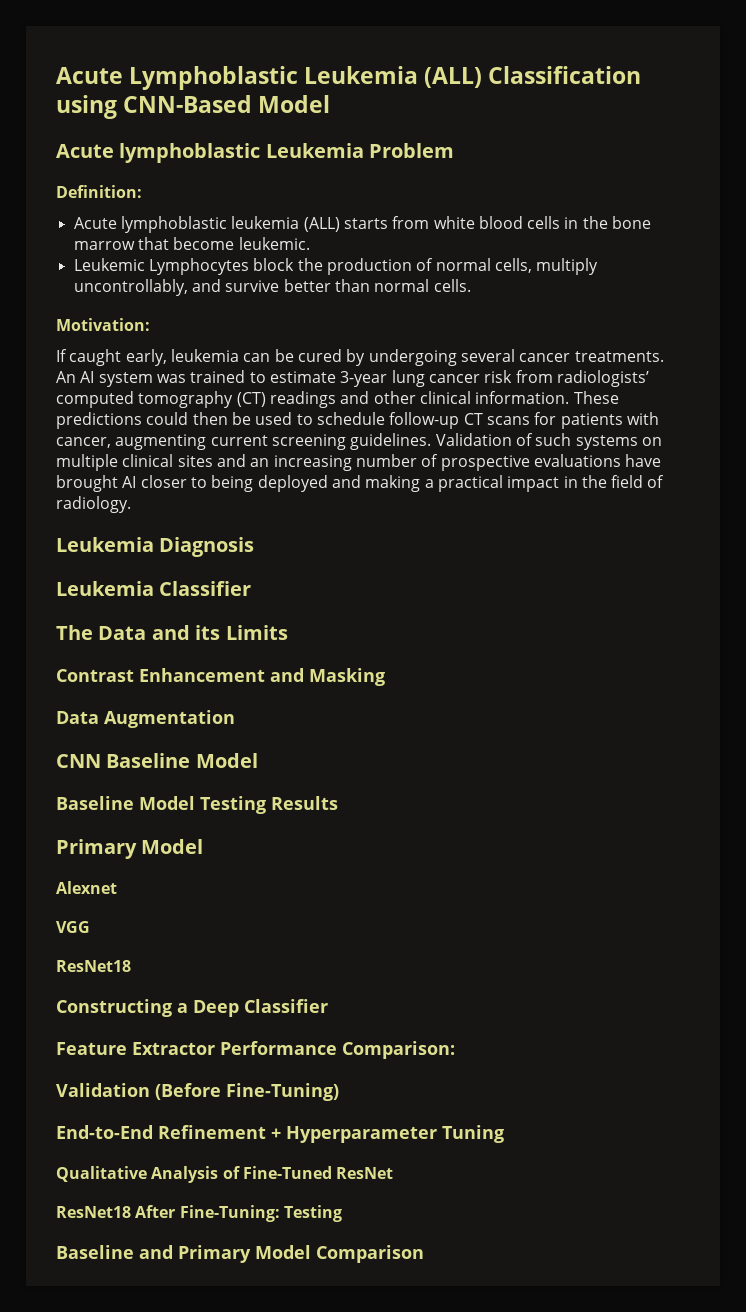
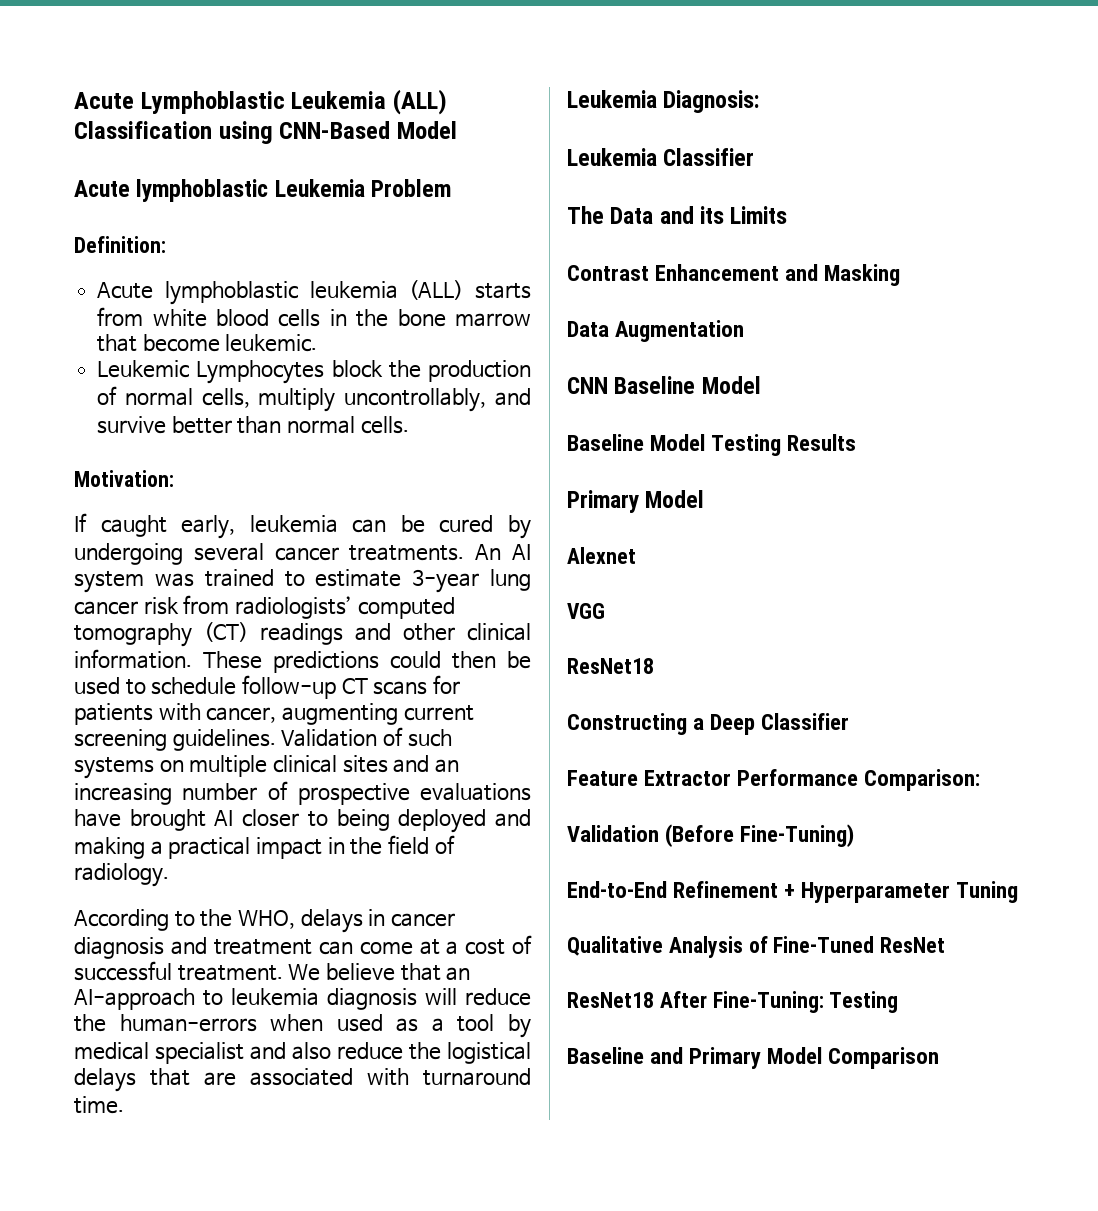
- Leukemia Diagnosis
+ According to the WHO, delays in cancer diagnosis and treatment can come at a cost of successful treatment. We believe that an AI-approach to leukemia diagnosis will reduce the human-errors when used as a tool by medical specialist and also reduce the logistical delays that are associated with turnaround time.
+ Leukemia Diagnosis:

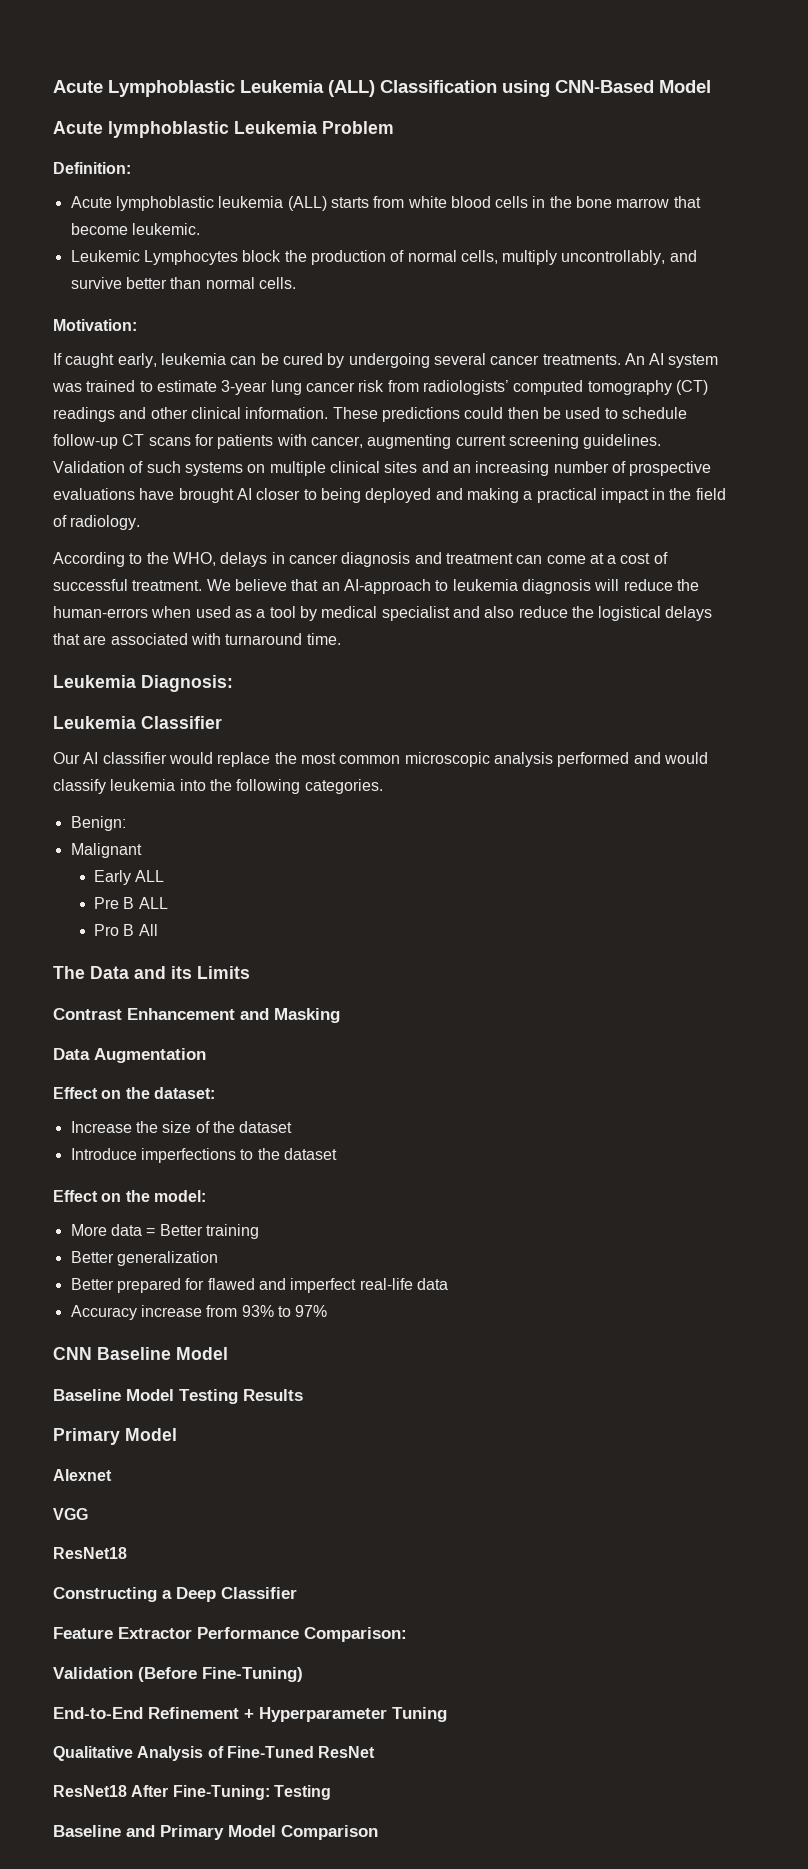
+ Our AI classifier would replace the most common microscopic analysis performed and would classify leukemia into the following categories.
+ Benign:
+ Malignant
+ Early ALL
+ Pre B ALL
+ Pro B All
+ Effect on the dataset:
+ Increase the size of the dataset
+ Introduce imperfections to the dataset
+ Effect on the model:
+ More data = Better training
+ Better generalization
+ Better prepared for flawed and imperfect real-life data
+ Accuracy increase from 93% to 97%

